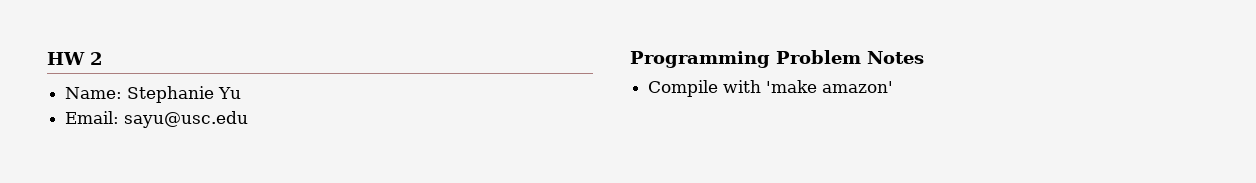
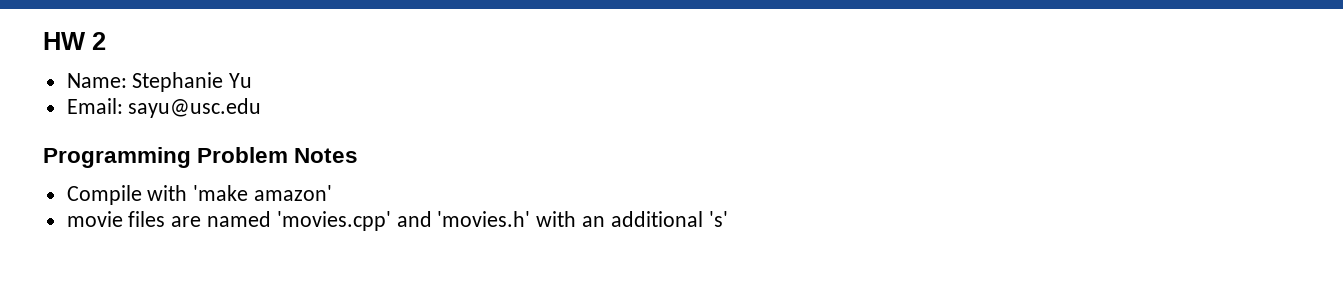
+ movie files are named 'movies.cpp' and 'movies.h' with an additional 's'

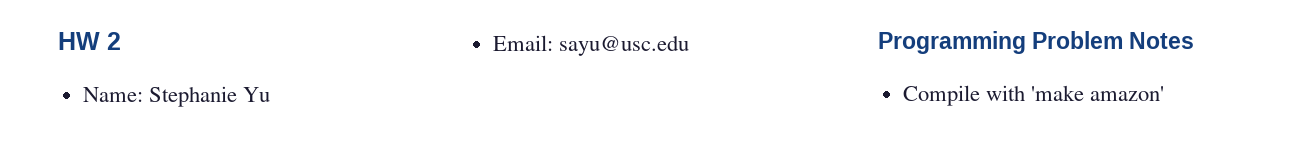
- movie files are named 'movies.cpp' and 'movies.h' with an additional 's'

